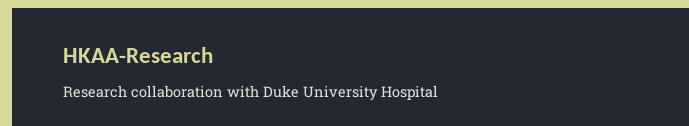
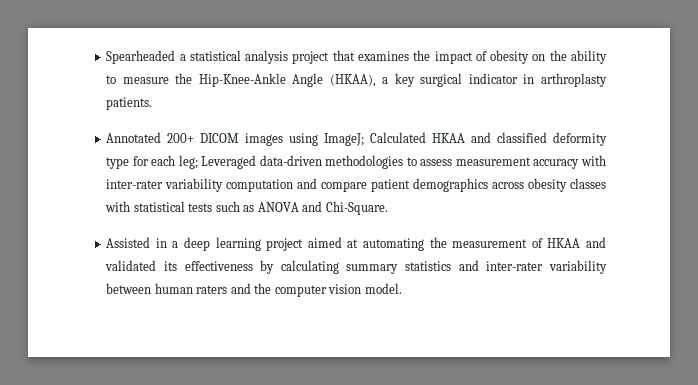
- HKAA-Research
- Research collaboration with Duke University Hospital
+ Spearheaded a statistical analysis project that examines the impact of obesity on the ability to measure the Hip-Knee-Ankle Angle (HKAA), a key surgical indicator in arthroplasty patients.
+ Annotated 200+ DICOM images using ImageJ; Calculated HKAA and classified deformity type for each leg; Leveraged data-driven methodologies to assess measurement accuracy with inter-rater variability computation and compare patient demographics across obesity classes with statistical tests such as ANOVA and Chi-Square.
+ Assisted in a deep learning project aimed at automating the measurement of HKAA and validated its effectiveness by calculating summary statistics and inter-rater variability between human raters and the computer vision model.

